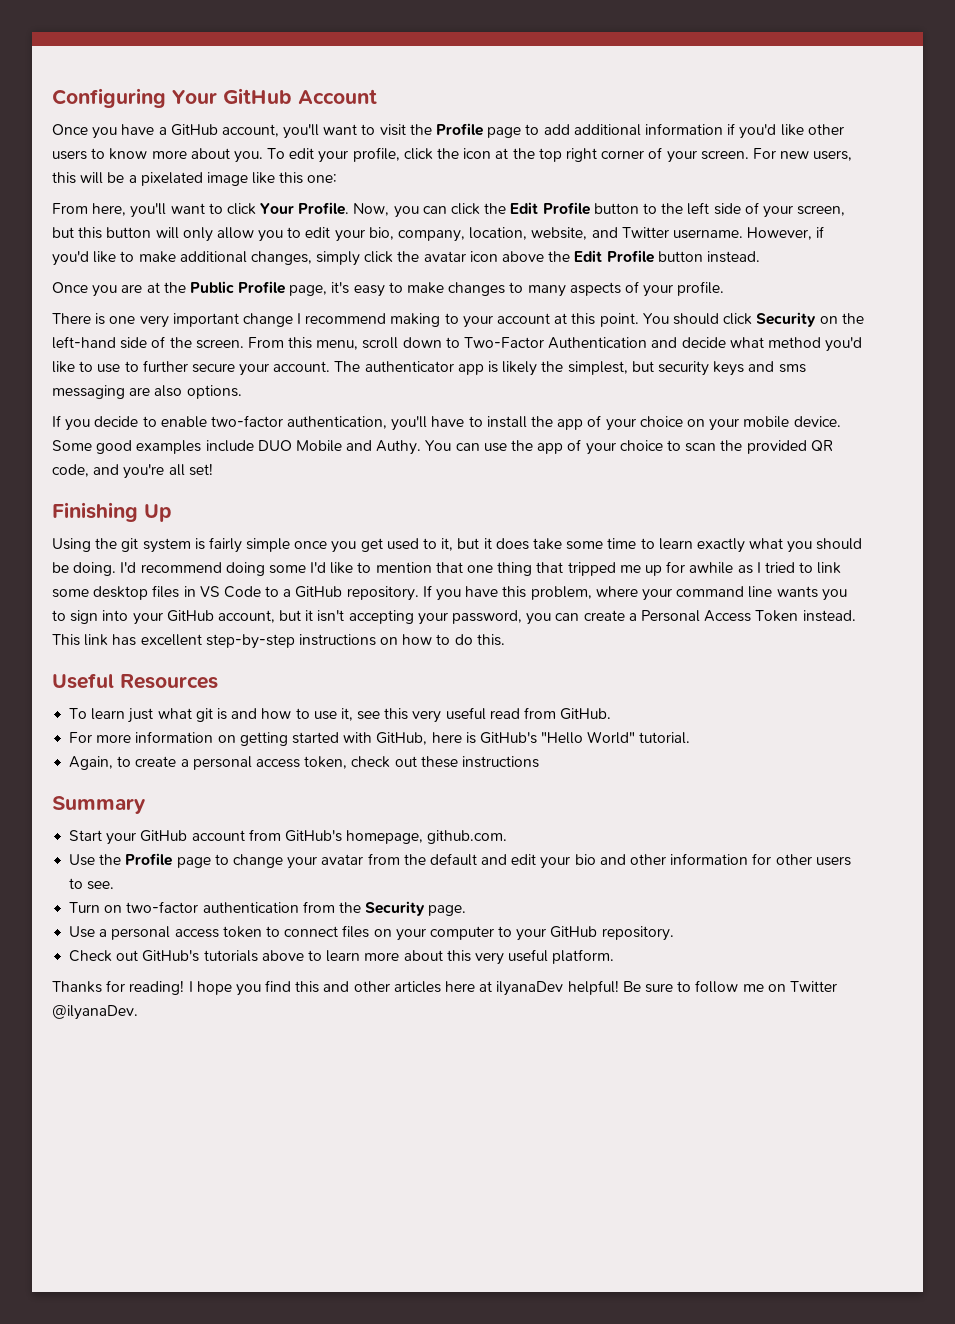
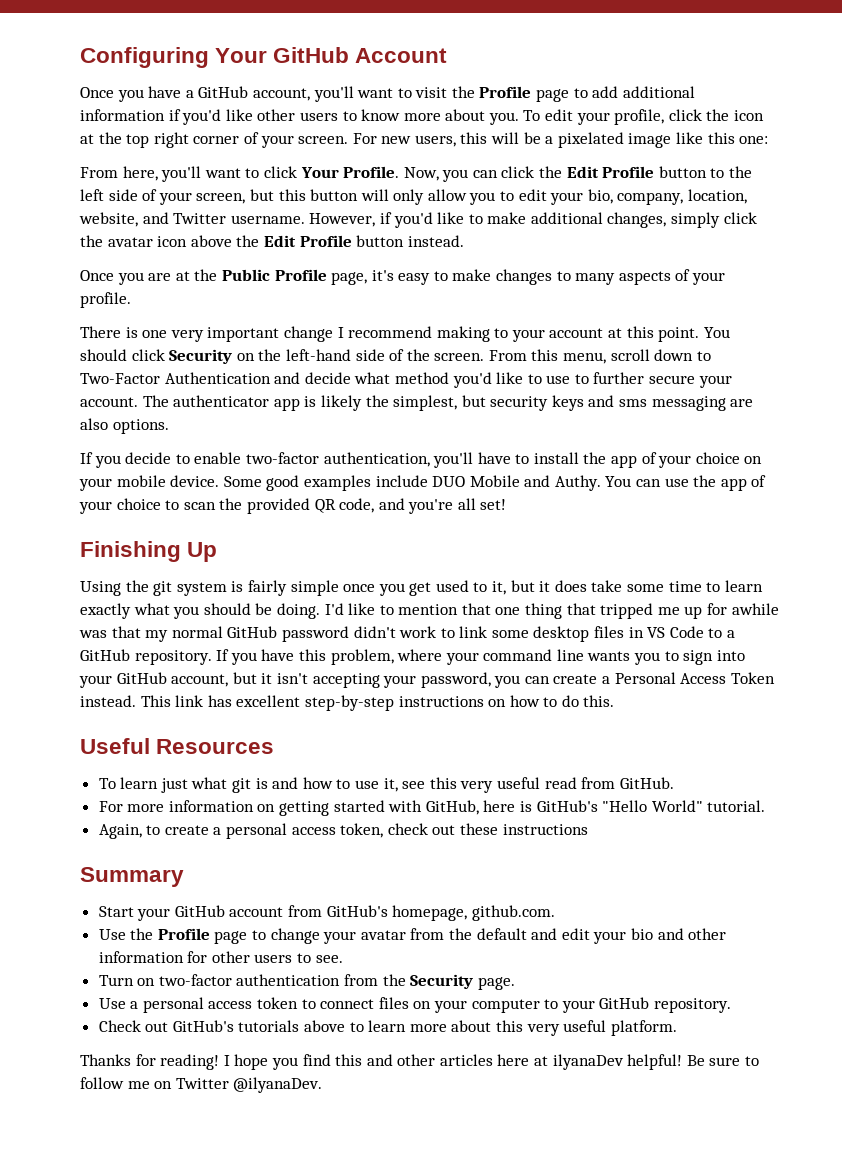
- I'd recommend doing some I'd like to mention that one thing that tripped me up for awhile as I tried to link some desktop files in VS Code to a GitHub repository.
+ I'd like to mention that one thing that tripped me up for awhile was that my normal GitHub password didn't work to link some desktop files in VS Code to a GitHub repository.

